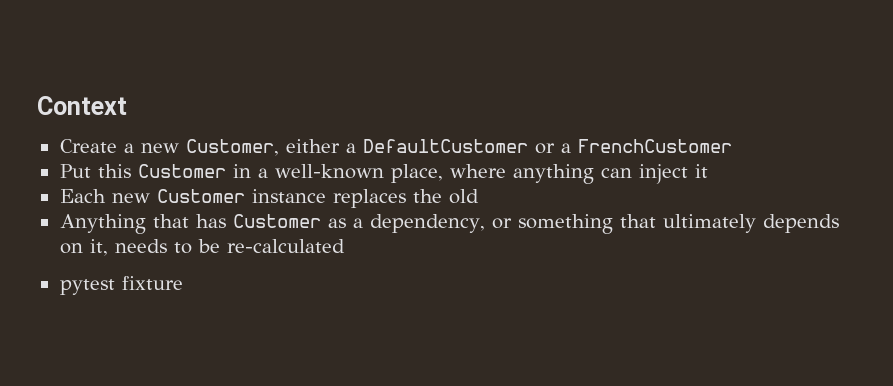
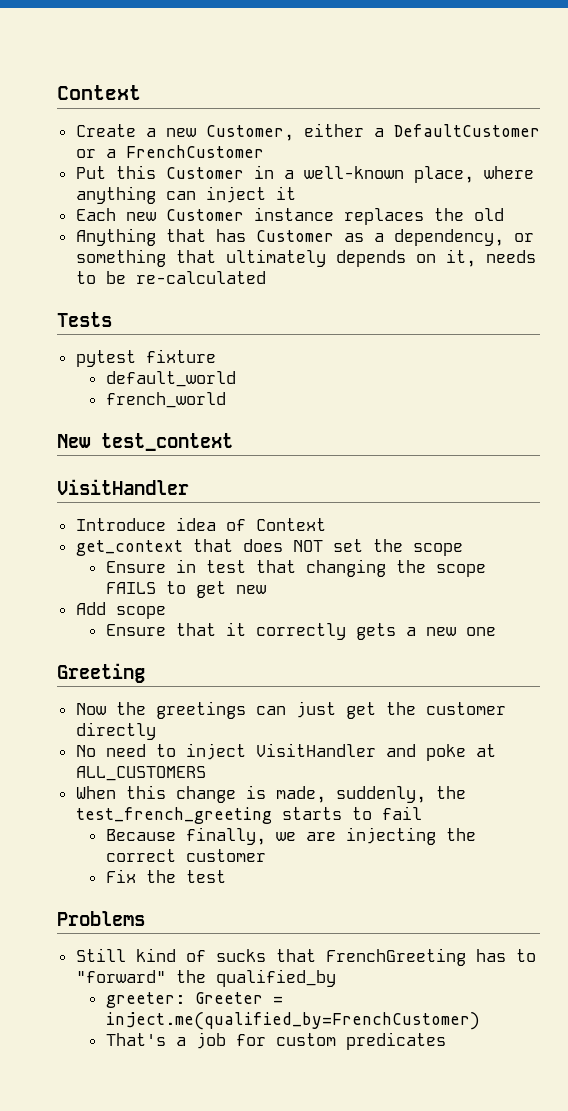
+ Tests
+ default_world
+ french_world
+ New test_context
+ VisitHandler
+ Introduce idea of Context
+ get_context that does NOT set the scope
+ Ensure in test that changing the scope FAILS to get new
+ Add scope
+ Ensure that it correctly gets a new one
+ Greeting
+ Now the greetings can just get the customer directly
+ No need to inject VisitHandler and poke at ALL_CUSTOMERS
+ When this change is made, suddenly, the test_french_greeting starts to fail
+ Because finally, we are injecting the correct customer
+ Fix the test
+ Problems
+ Still kind of sucks that FrenchGreeting has to "forward" the qualified_by
+ greeter: Greeter = inject.me(qualified_by=FrenchCustomer)
+ That's a job for custom predicates

